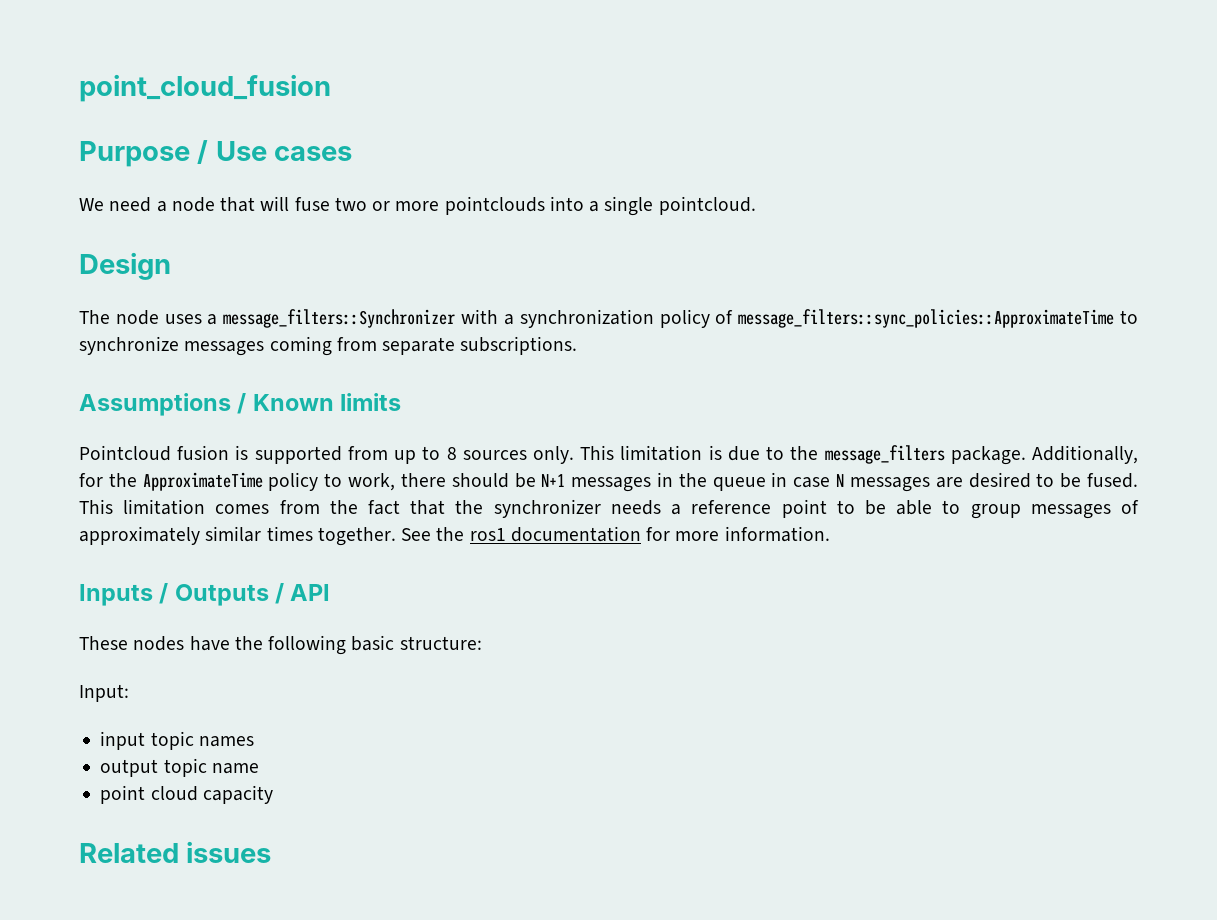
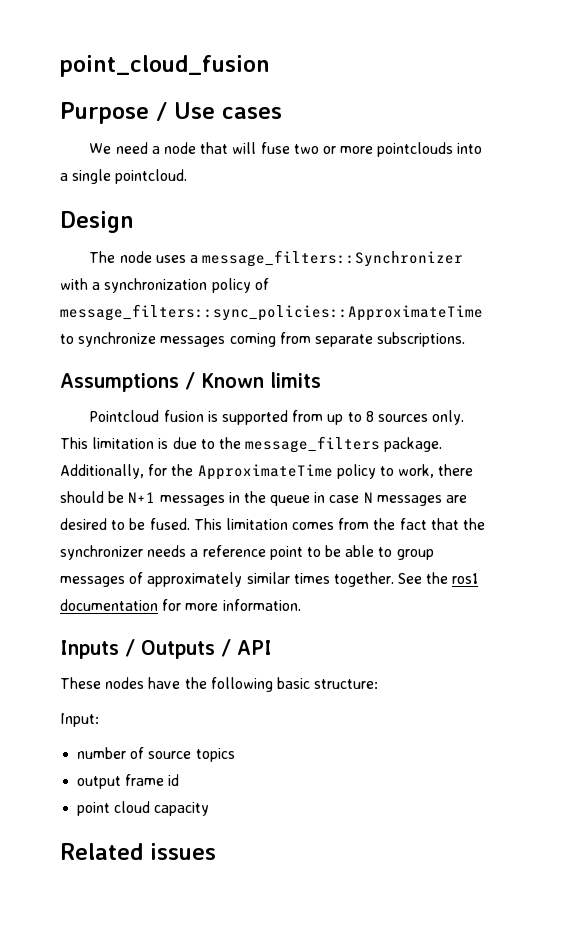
- input topic names
+ number of source topics
- output topic name
+ output frame id

